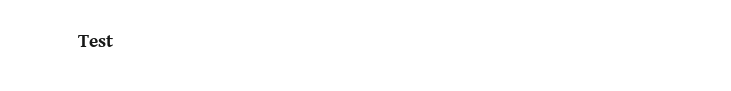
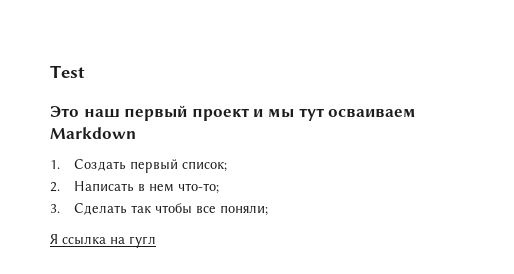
+ Это наш первый проект и мы тут осваиваем Markdown
+ 1. Создать первый список;
+ 2. Написать в нем что-то;
+ 3. Сделать так чтобы все поняли;
+ Я ссылка на гугл

